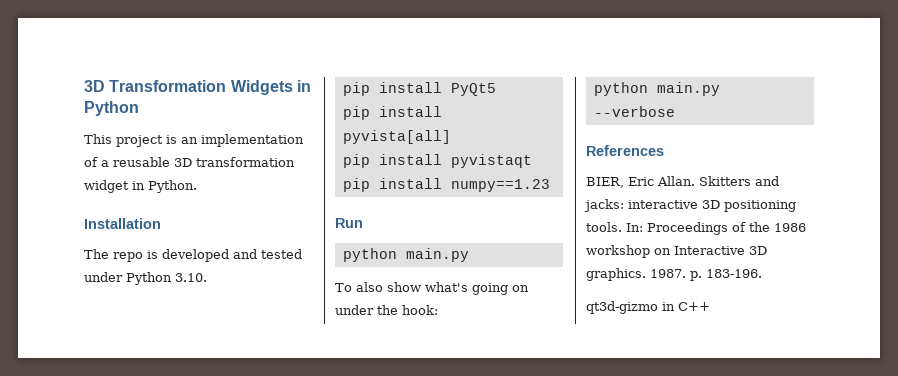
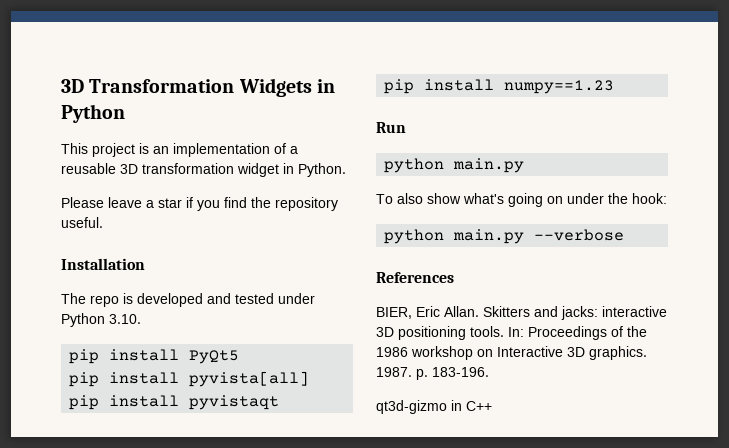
+ Please leave a star if you find the repository useful.

